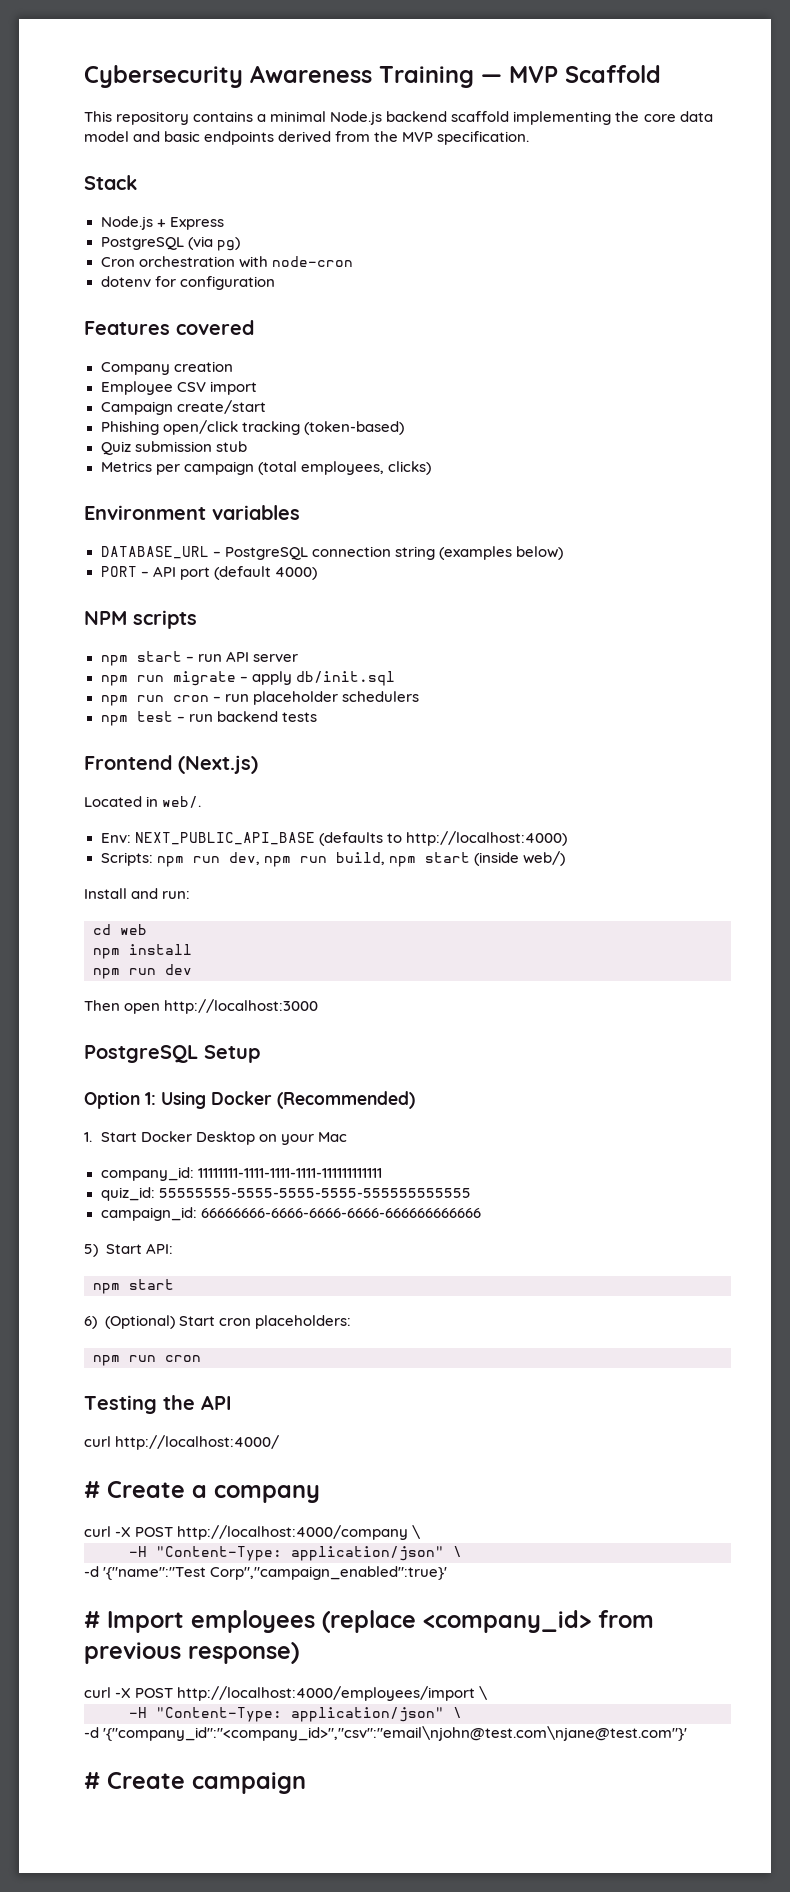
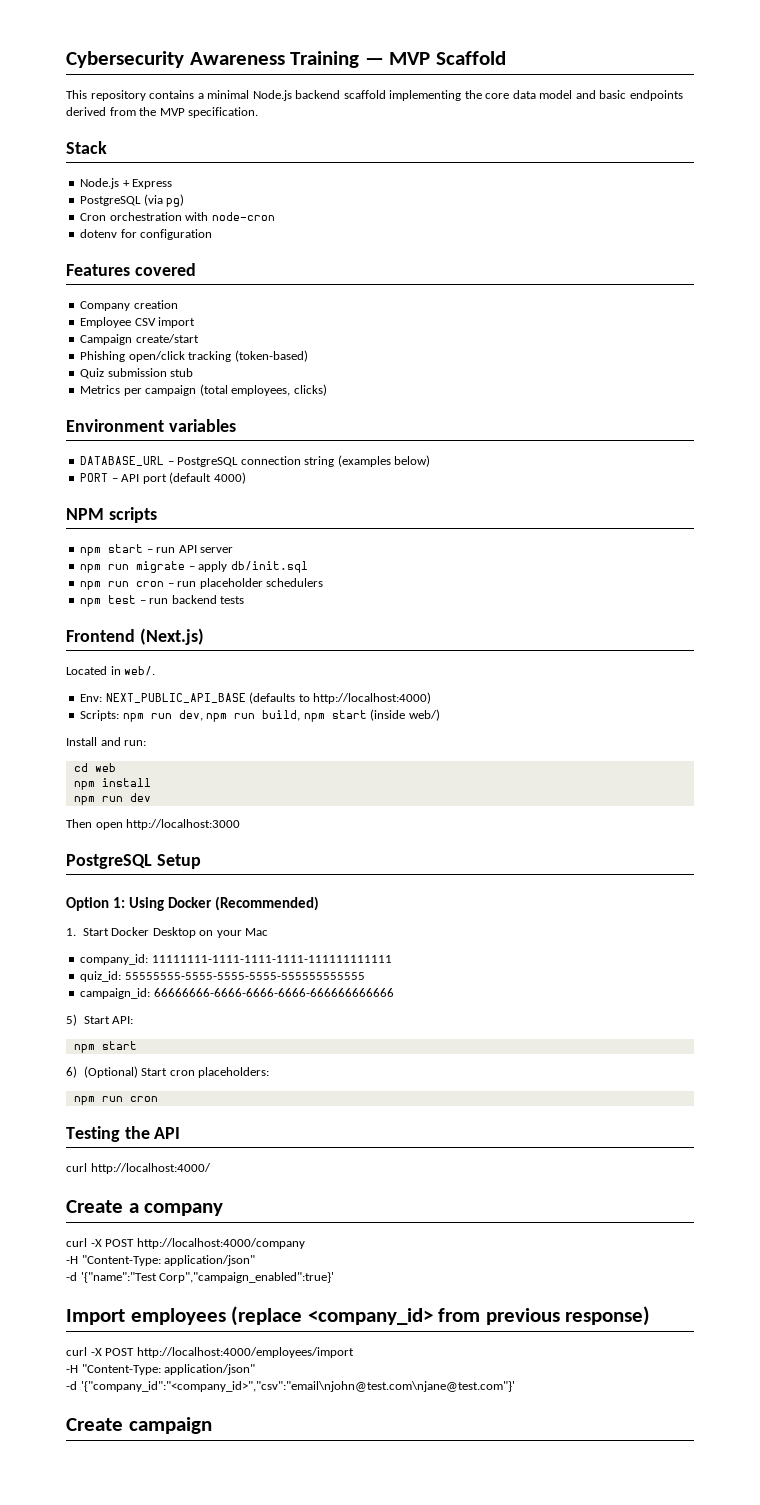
- # Create a company
+ Create a company
- curl -X POST http://localhost:4000/company \
- -H "Content-Type: application/json" \
+ curl -X POST http://localhost:4000/company
+ -H "Content-Type: application/json"
- # Import employees (replace <company_id> from previous response)
+ Import employees (replace <company_id> from previous response)
- curl -X POST http://localhost:4000/employees/import \
- -H "Content-Type: application/json" \
+ curl -X POST http://localhost:4000/employees/import
+ -H "Content-Type: application/json"
- # Create campaign
+ Create campaign

